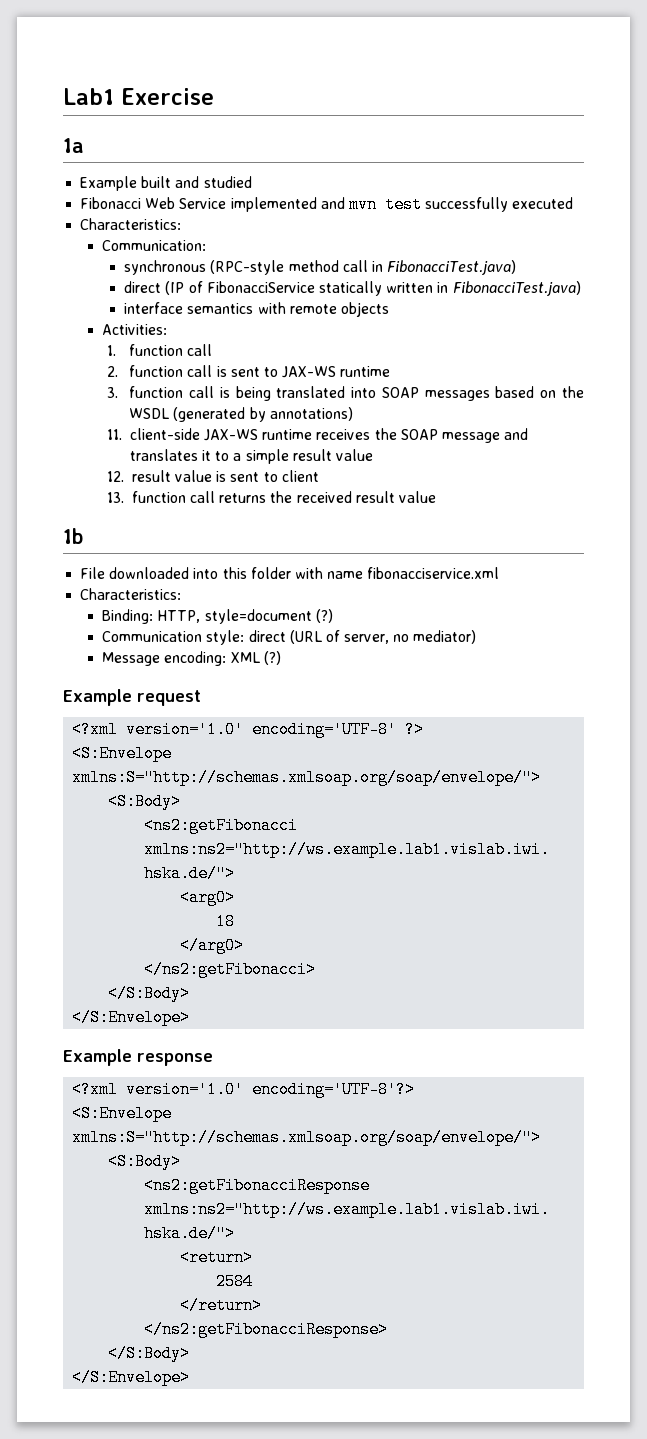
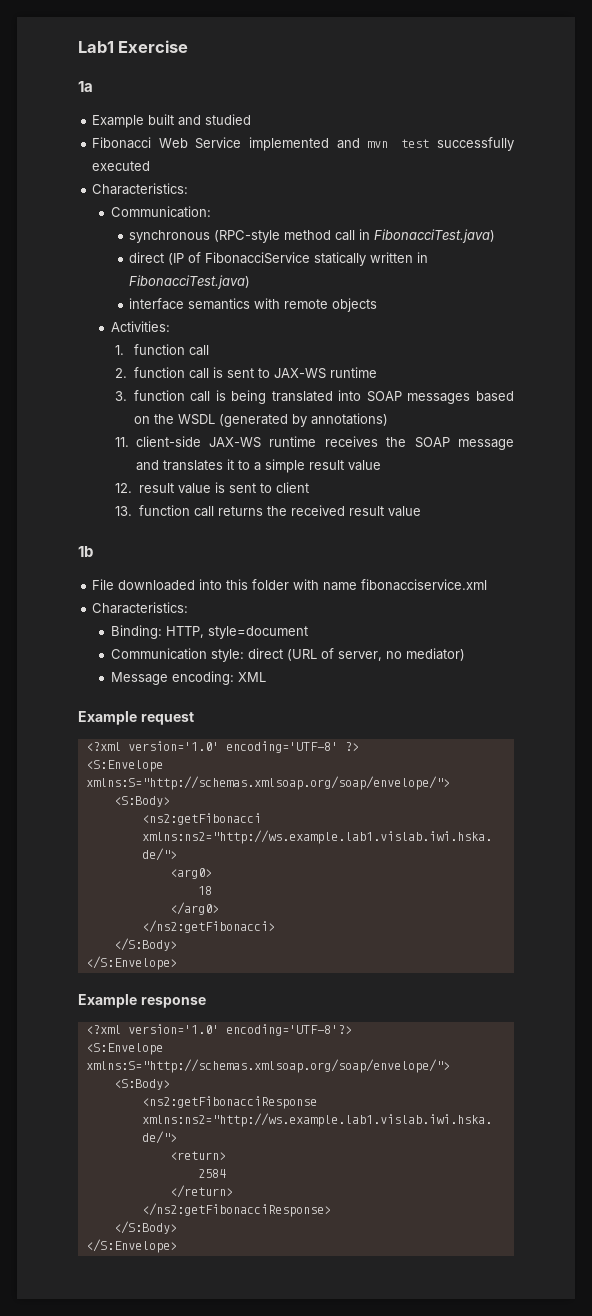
- Binding: HTTP, style=document (?)
+ Binding: HTTP, style=document
- Message encoding: XML (?)
+ Message encoding: XML

